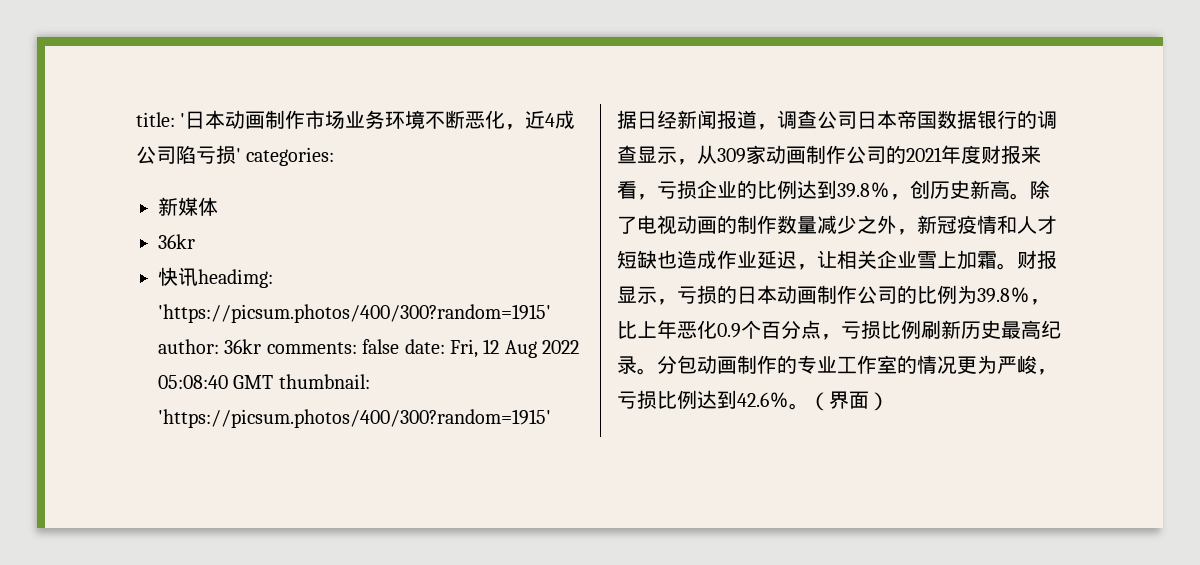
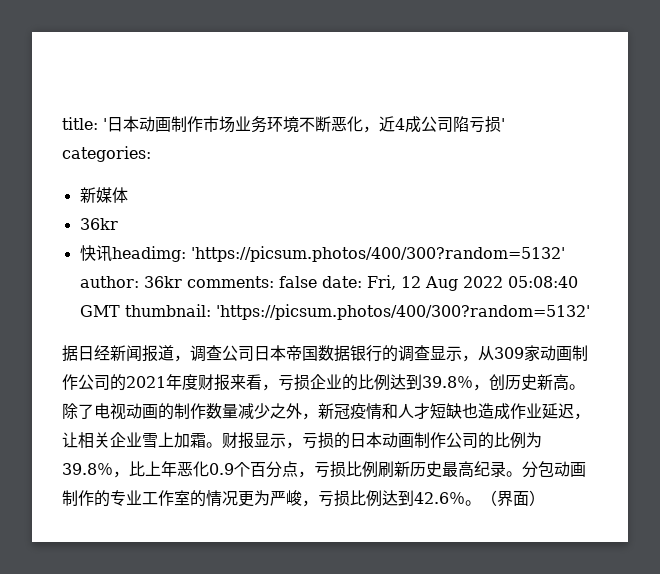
- 快讯headimg: 'https://picsum.photos/400/300?random=1915' author: 36kr comments: false date: Fri, 12 Aug 2022 05:08:40 GMT thumbnail: 'https://picsum.photos/400/300?random=1915'
+ 快讯headimg: 'https://picsum.photos/400/300?random=5132' author: 36kr comments: false date: Fri, 12 Aug 2022 05:08:40 GMT thumbnail: 'https://picsum.photos/400/300?random=5132'

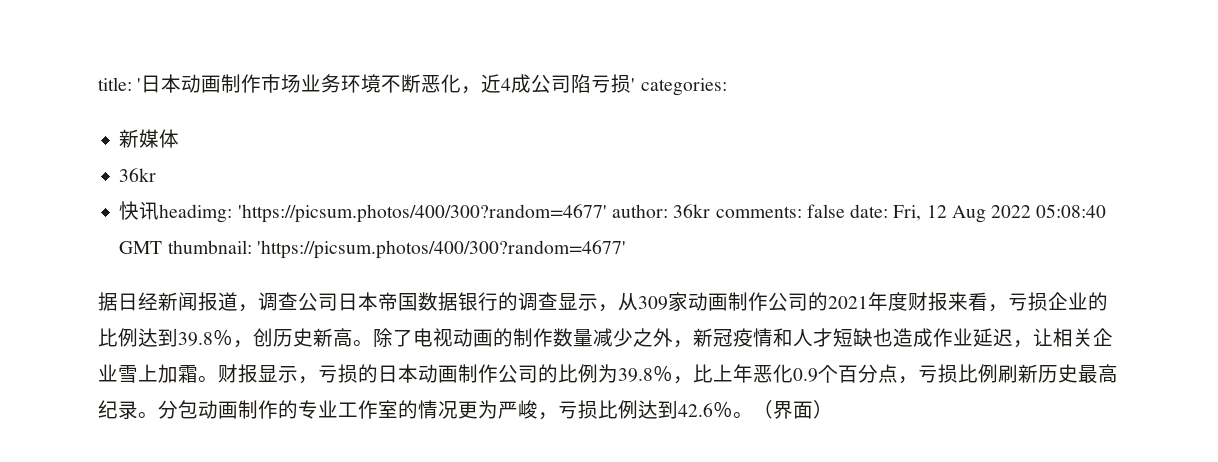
- 快讯headimg: 'https://picsum.photos/400/300?random=5132' author: 36kr comments: false date: Fri, 12 Aug 2022 05:08:40 GMT thumbnail: 'https://picsum.photos/400/300?random=5132'
+ 快讯headimg: 'https://picsum.photos/400/300?random=4677' author: 36kr comments: false date: Fri, 12 Aug 2022 05:08:40 GMT thumbnail: 'https://picsum.photos/400/300?random=4677'

